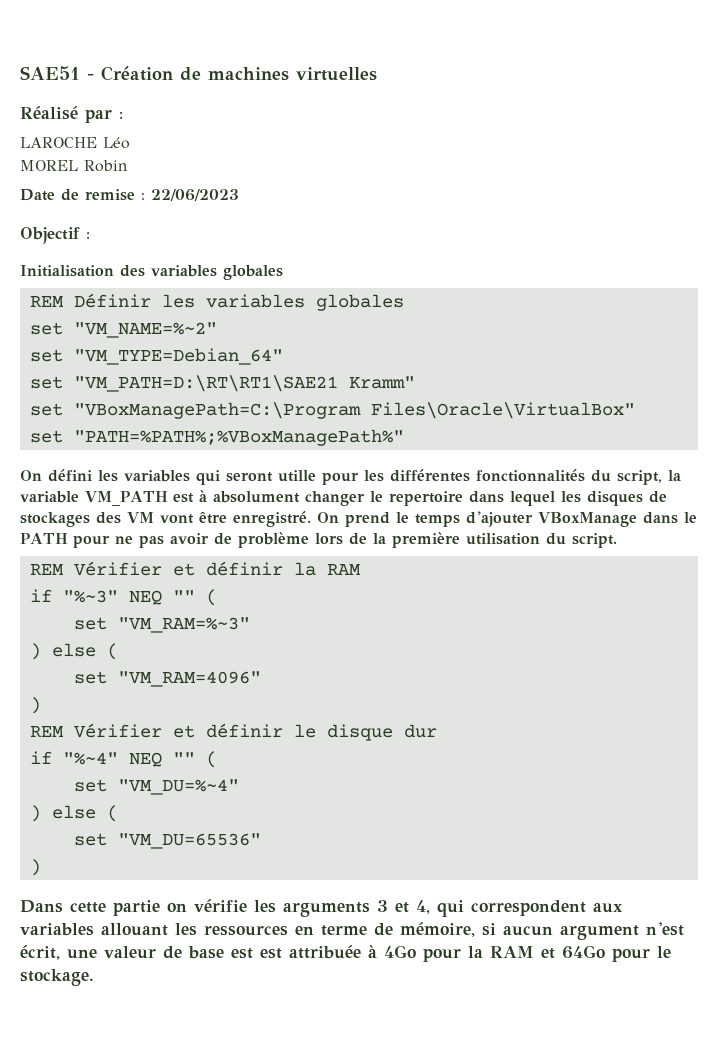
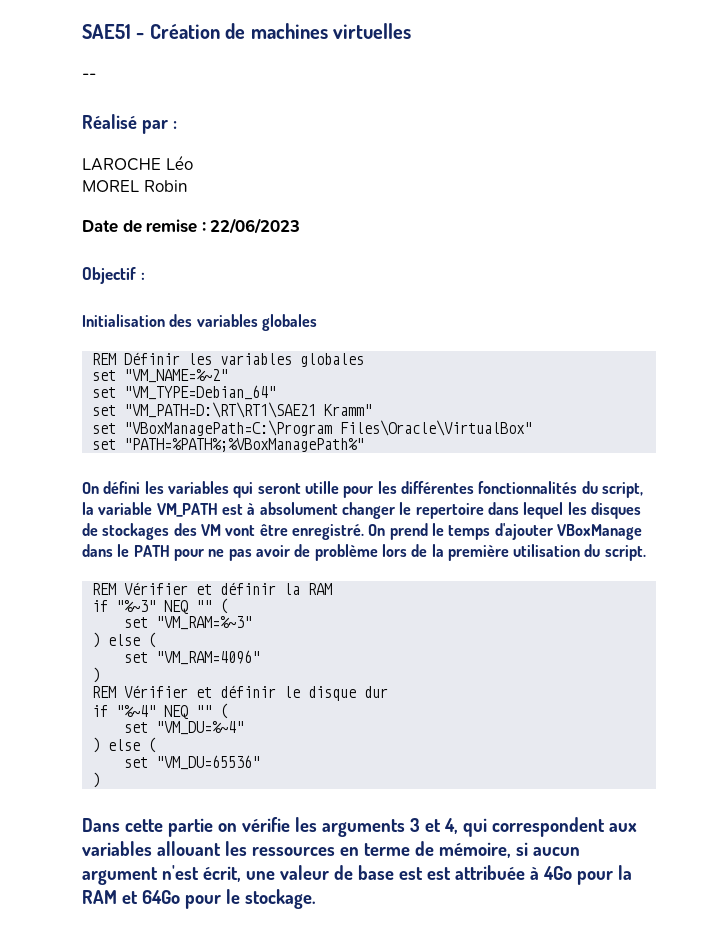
+ --

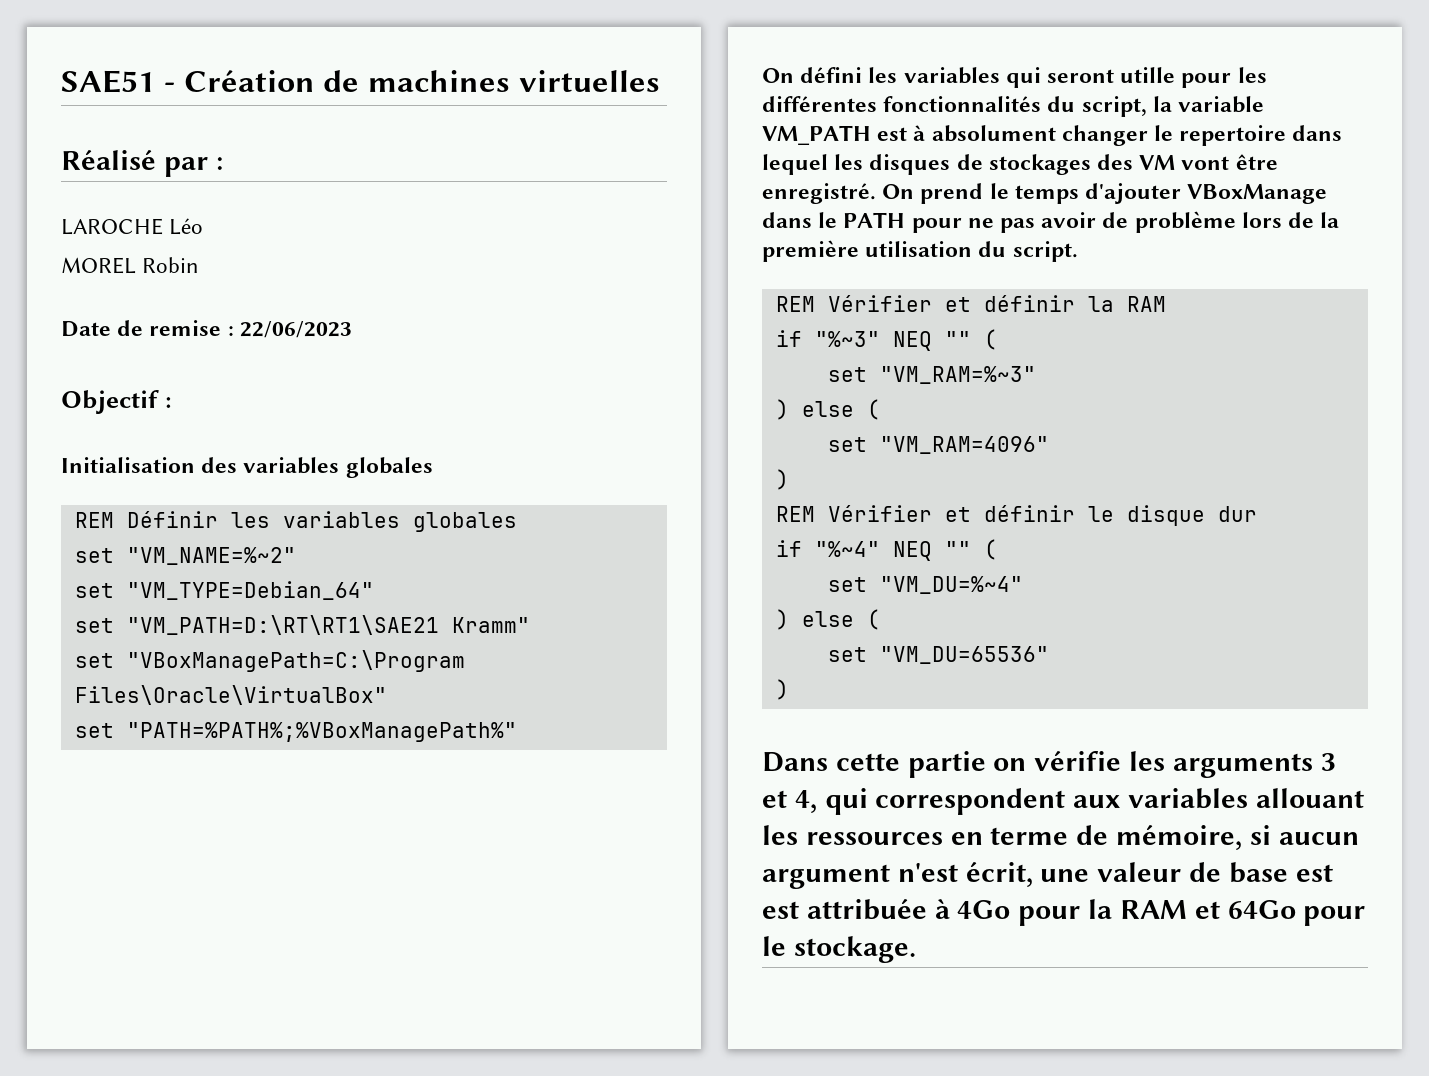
- --

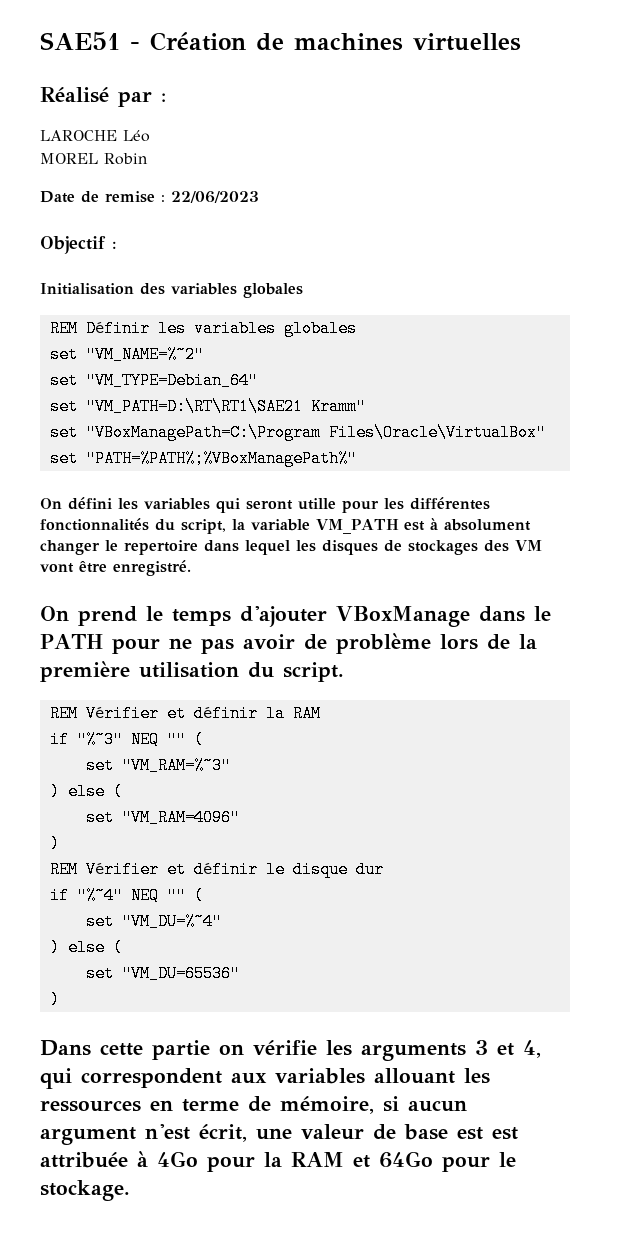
- On défini les variables qui seront utille pour les différentes fonctionnalités du script, la variable VM_PATH est à absolument changer le repertoire dans lequel les disques de stockages des VM vont être enregistré. On prend le temps d'ajouter VBoxManage dans le PATH pour ne pas avoir de problème lors de la première utilisation du script.
+ On défini les variables qui seront utille pour les différentes fonctionnalités du script, la variable VM_PATH est à absolument changer le repertoire dans lequel les disques de stockages des VM vont être enregistré.
+ On prend le temps d'ajouter VBoxManage dans le PATH pour ne pas avoir de problème lors de la première utilisation du script.

